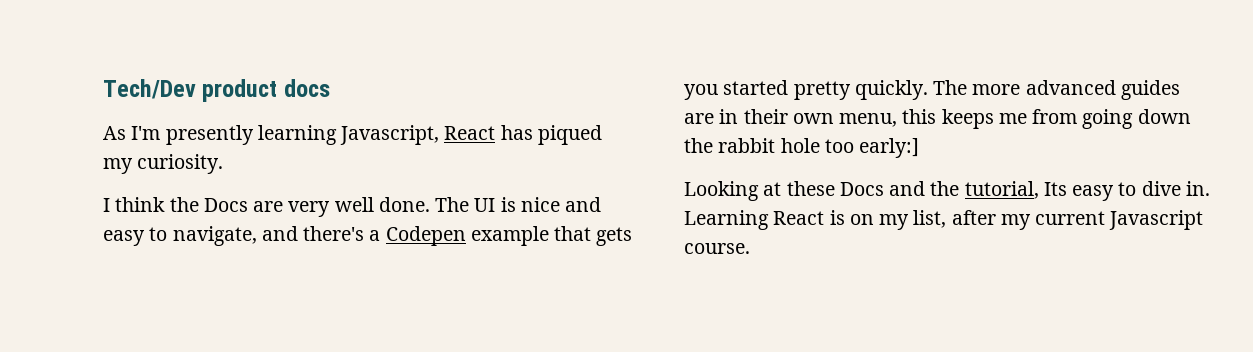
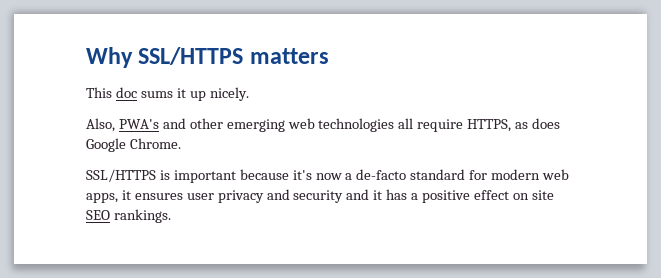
- Tech/Dev product docs
- As I'm presently learning Javascript, React has piqued my curiosity.
- I think the Docs are very well done. The UI is nice and easy to navigate, and there's a Codepen example that gets you started pretty quickly. The more advanced guides are in their own menu, this keeps me from going down the rabbit hole too early:]
- Looking at these Docs and the tutorial, Its easy to dive in. Learning React is on my list, after my current Javascript course.
+ Why SSL/HTTPS matters
+ This doc sums it up nicely.
+ Also, PWA's and other emerging web technologies all require HTTPS, as does Google Chrome.
+ SSL/HTTPS is important because it's now a de-facto standard for modern web apps, it ensures user privacy and security and it has a positive effect on site SEO rankings.

